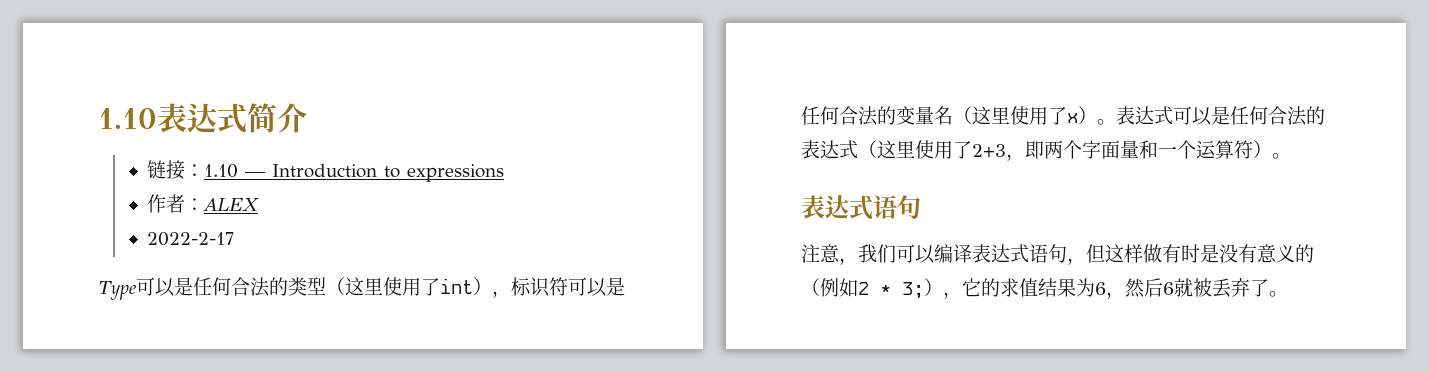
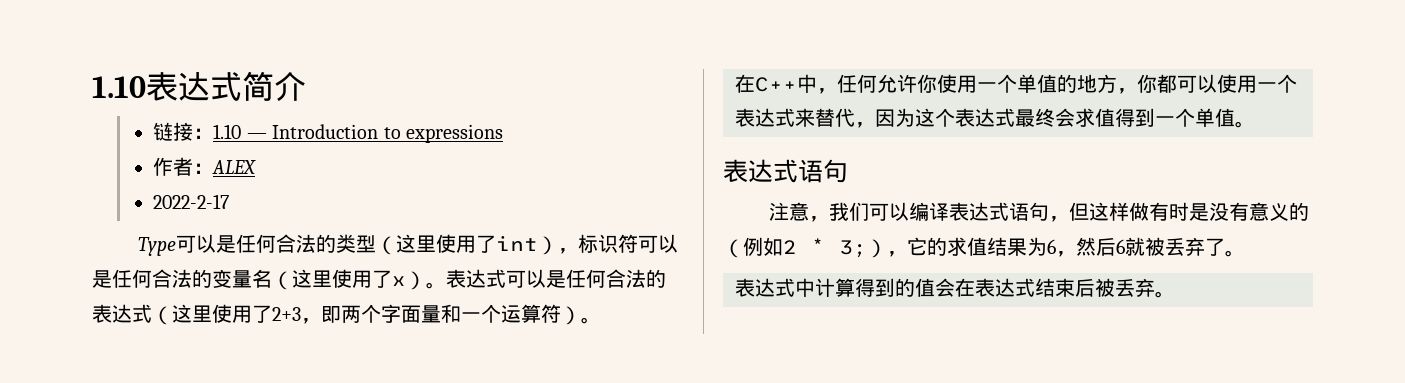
+ 在C++中，任何允许你使用一个单值的地方，你都可以使用一个表达式来替代，因为这个表达式最终会求值得到一个单值。
+ 表达式中计算得到的值会在表达式结束后被丢弃。

